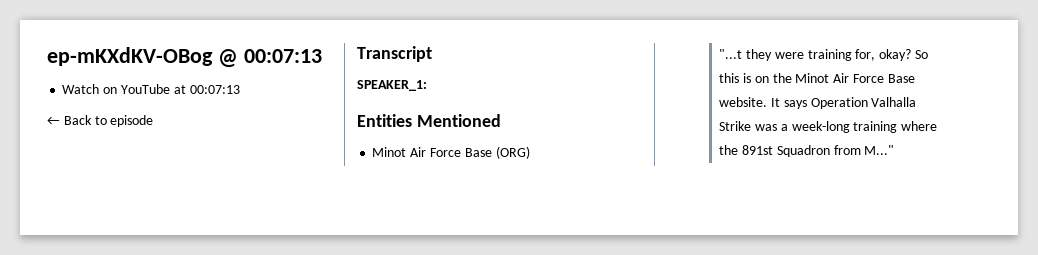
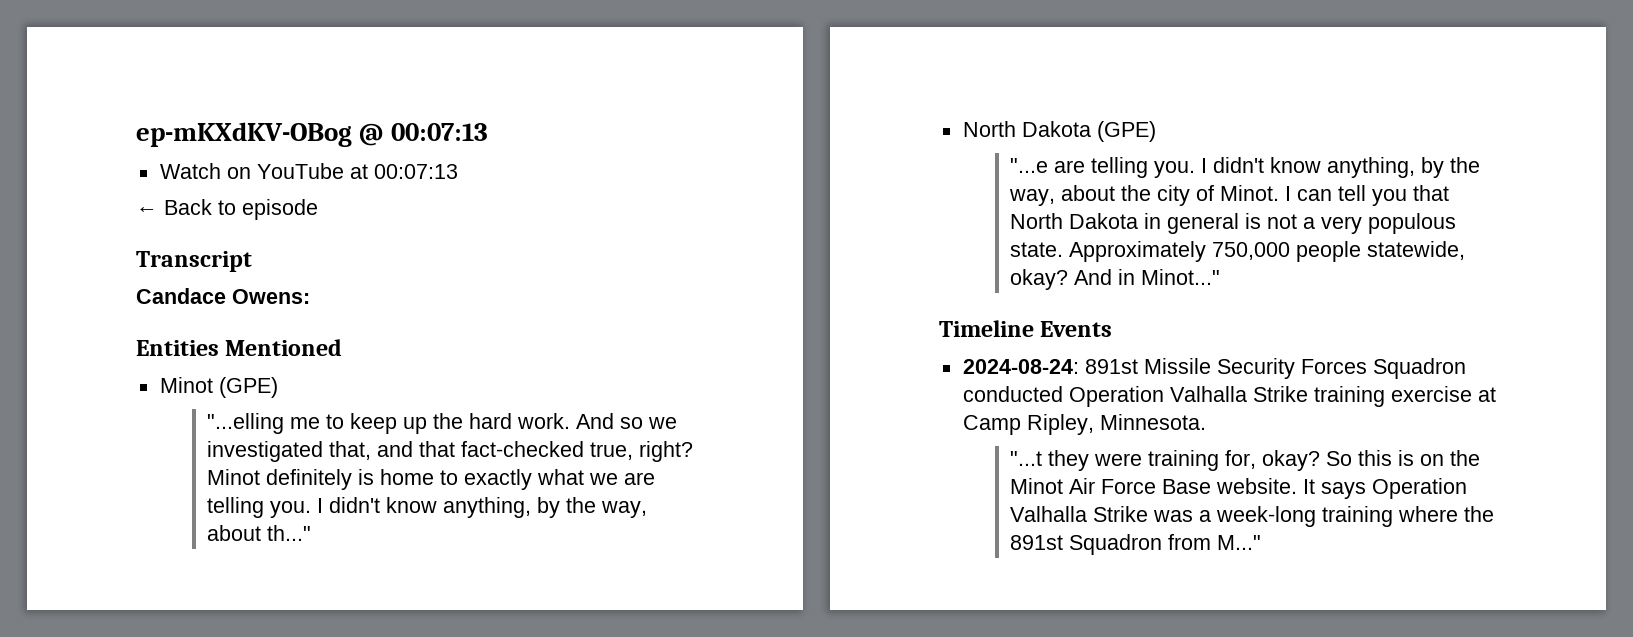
- SPEAKER_1:
+ Candace Owens:
- Minot Air Force Base (ORG)
+ Minot (GPE)
+ "...elling me to keep up the hard work. And so we investigated that, and that fact-checked true, right? Minot definitely is home to exactly what we are telling you. I didn't know anything, by the way, about th..."
+ North Dakota (GPE)
+ "...e are telling you. I didn't know anything, by the way, about the city of Minot. I can tell you that North Dakota in general is not a very populous state. Approximately 750,000 people statewide, okay? And in Minot..."
+ Timeline Events
+ 2024-08-24: 891st Missile Security Forces Squadron conducted Operation Valhalla Strike training exercise at Camp Ripley, Minnesota.

